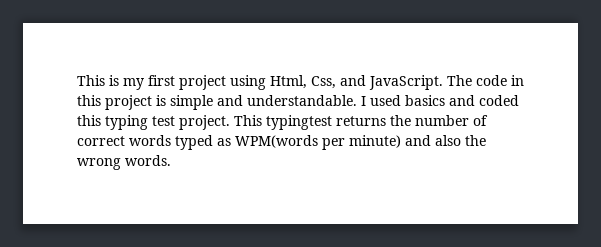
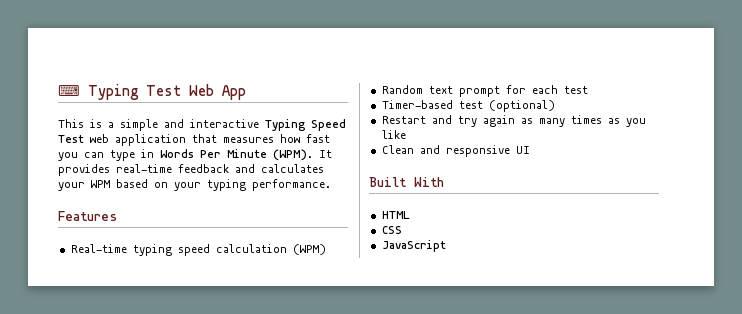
- This is my first project using Html, Css, and JavaScript. The code in this project is simple and understandable. I used basics and coded this typing test project. This typingtest returns the number of correct words typed as WPM(words per minute) and also the wrong words.
+ ⌨ Typing Test Web App
+ This is a simple and interactive Typing Speed Test web application that measures how fast you can type in Words Per Minute (WPM). It provides real-time feedback and calculates your WPM based on your typing performance.
+ Features
+ Real-time typing speed calculation (WPM)
+ Random text prompt for each test
+ Timer-based test (optional)
+ Restart and try again as many times as you like
+ Clean and responsive UI
+ Built With
+ HTML
+ CSS
+ JavaScript

